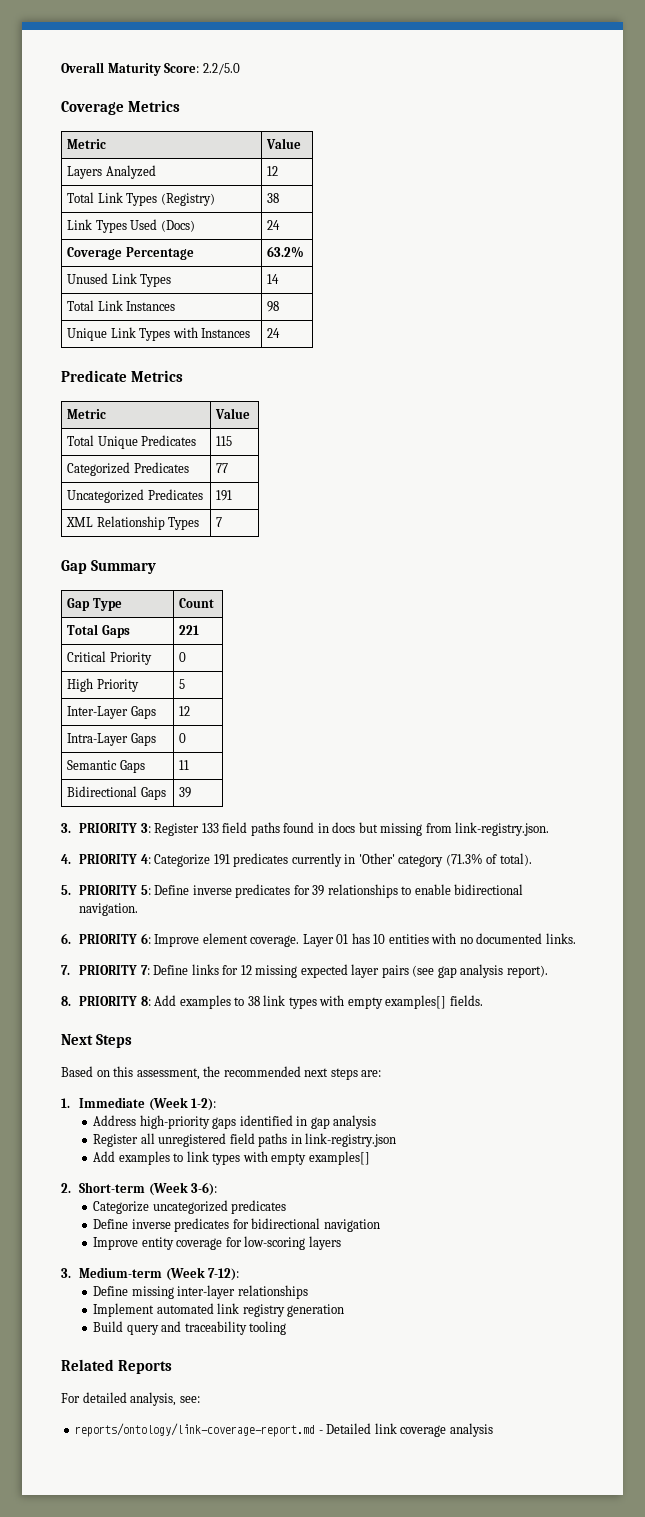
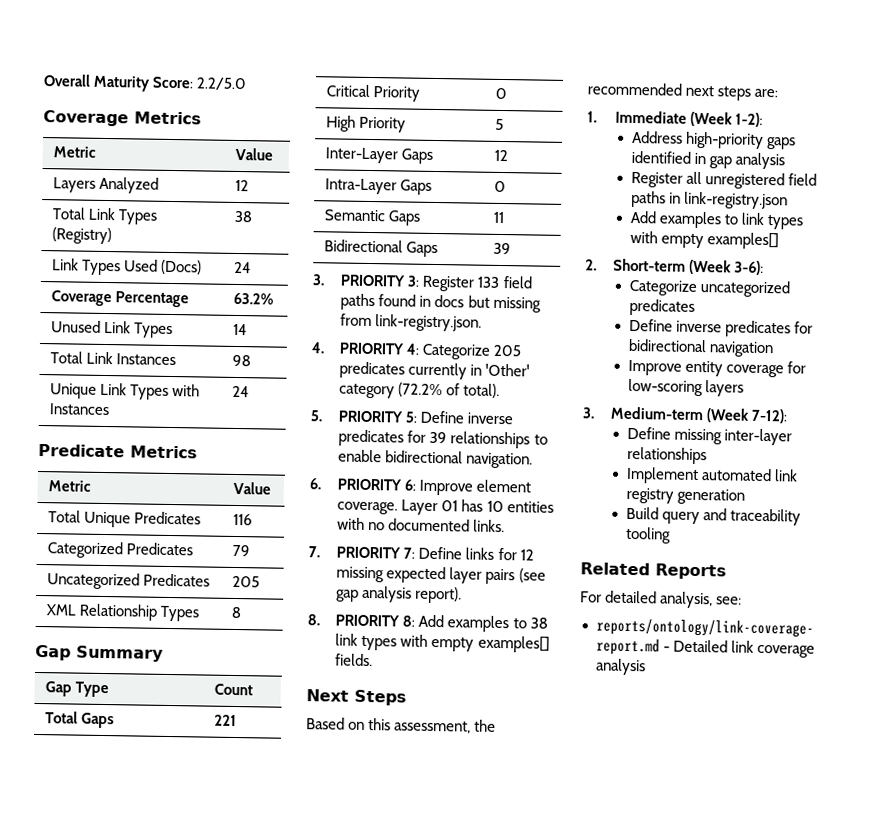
- Total Unique Predicates | 115
+ Total Unique Predicates | 116
- Categorized Predicates | 77
+ Categorized Predicates | 79
- Uncategorized Predicates | 191
+ Uncategorized Predicates | 205
- XML Relationship Types | 7
+ XML Relationship Types | 8
- 4. PRIORITY 4: Categorize 191 predicates currently in 'Other' category (71.3% of total).
+ 4. PRIORITY 4: Categorize 205 predicates currently in 'Other' category (72.2% of total).

